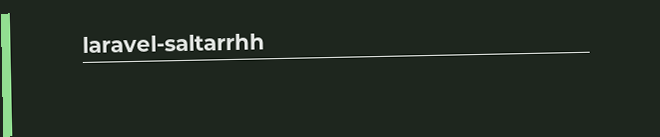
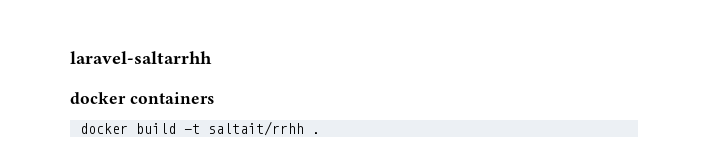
+ docker containers
+ docker build -t saltait/rrhh .

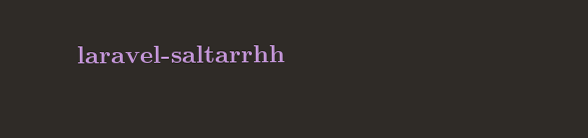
- docker containers
- docker build -t saltait/rrhh .

